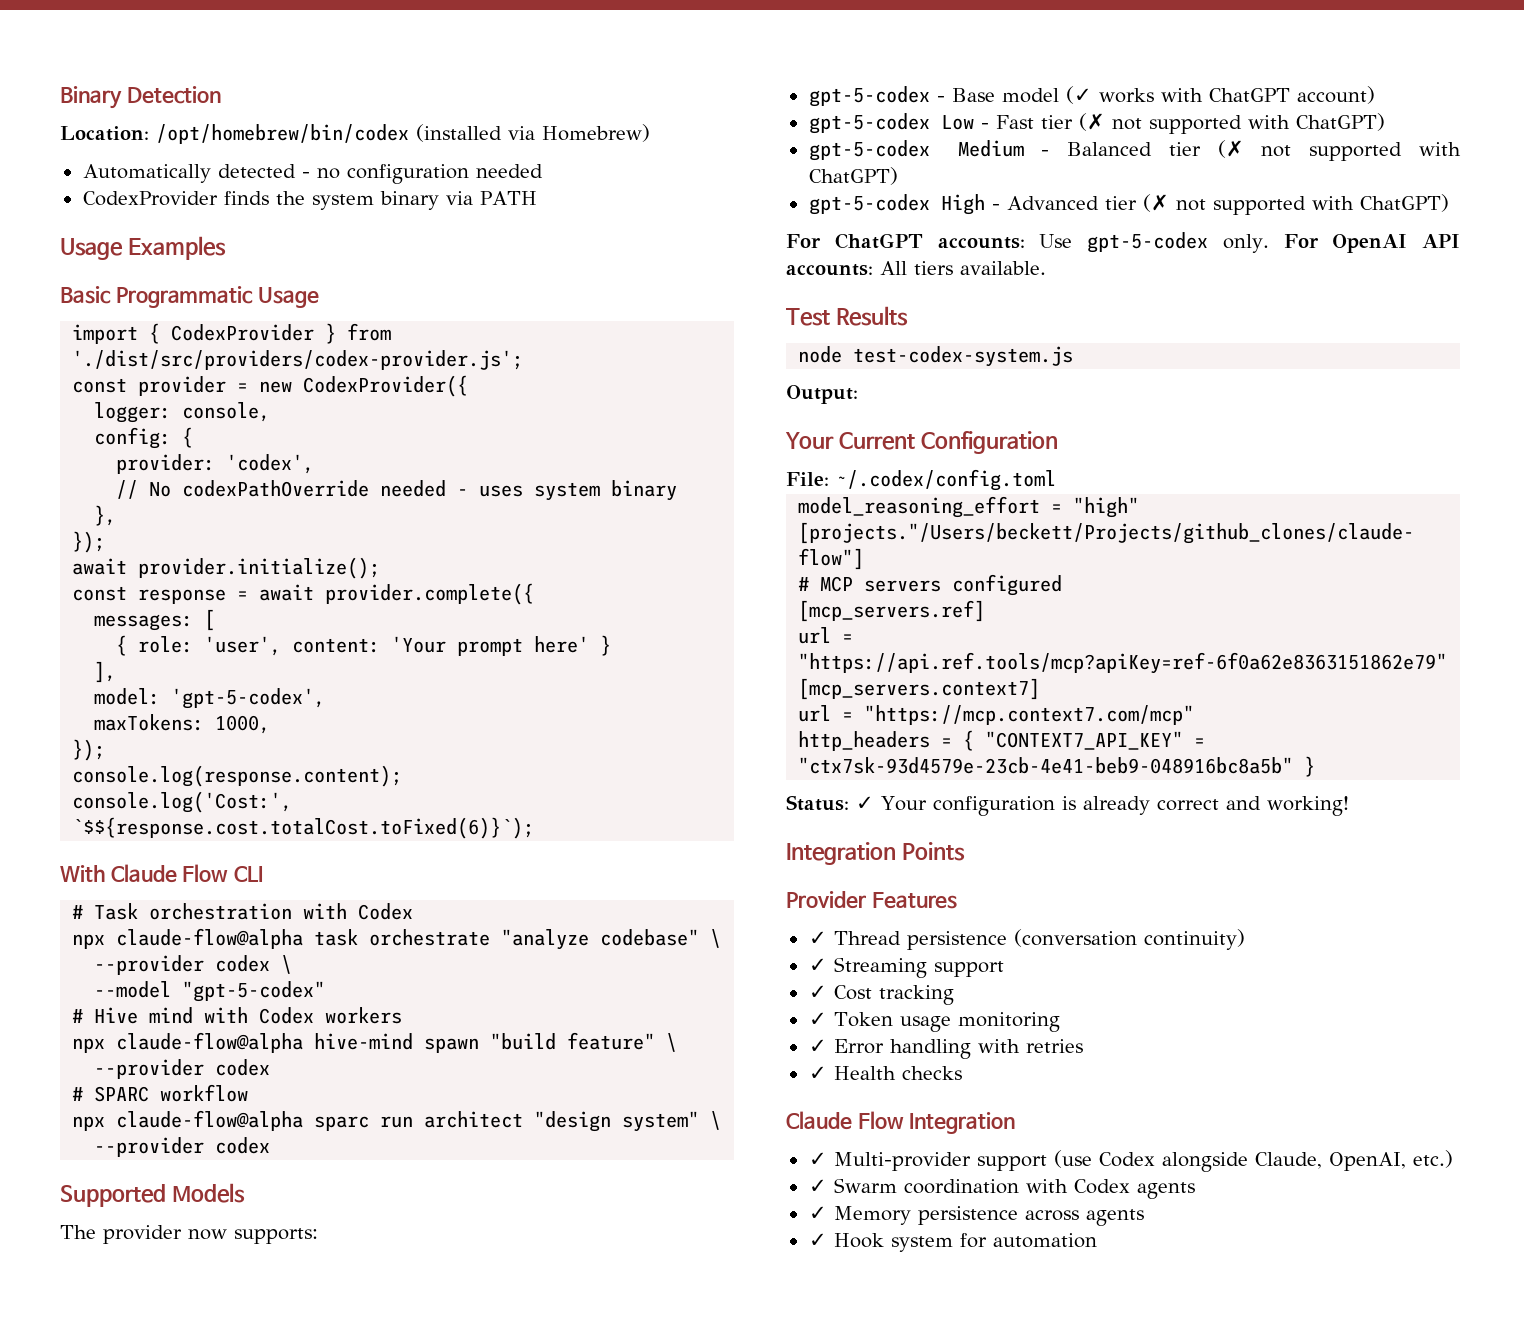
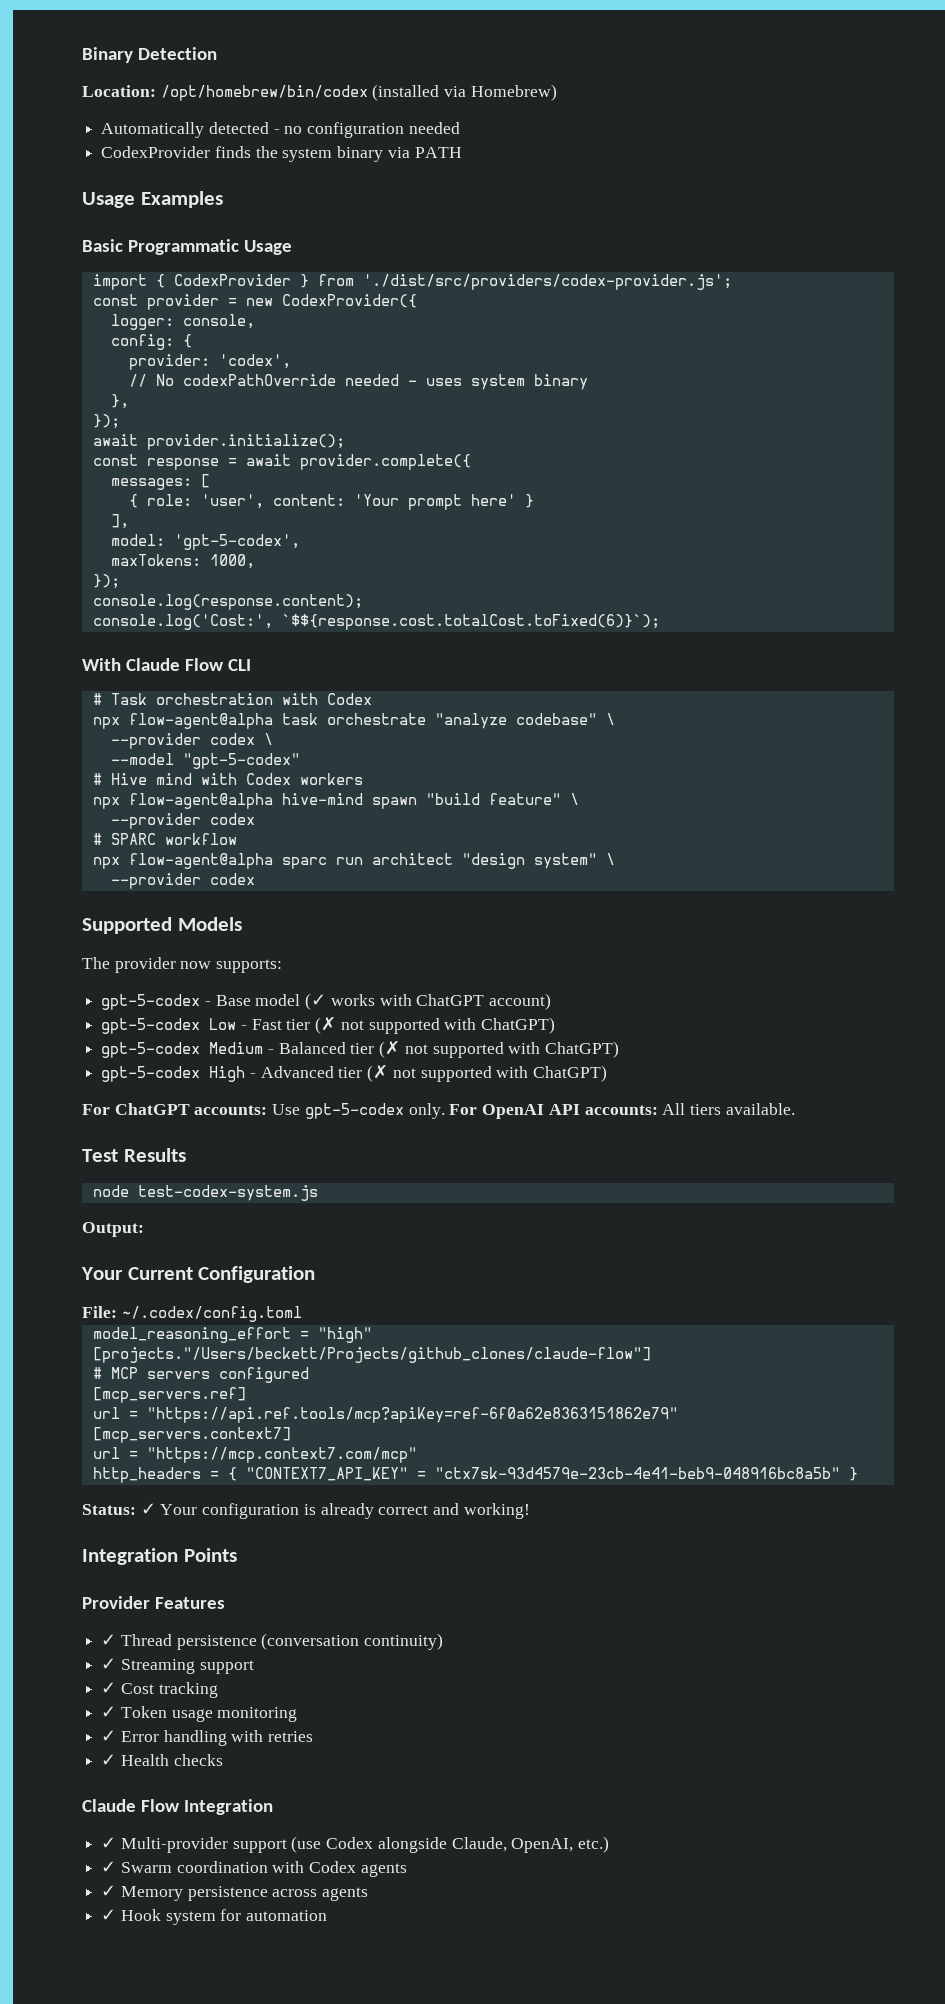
- npx claude-flow@alpha task orchestrate "analyze codebase" \
+ npx flow-agent@alpha task orchestrate "analyze codebase" \
- npx claude-flow@alpha hive-mind spawn "build feature" \
+ npx flow-agent@alpha hive-mind spawn "build feature" \
- npx claude-flow@alpha sparc run architect "design system" \
+ npx flow-agent@alpha sparc run architect "design system" \

